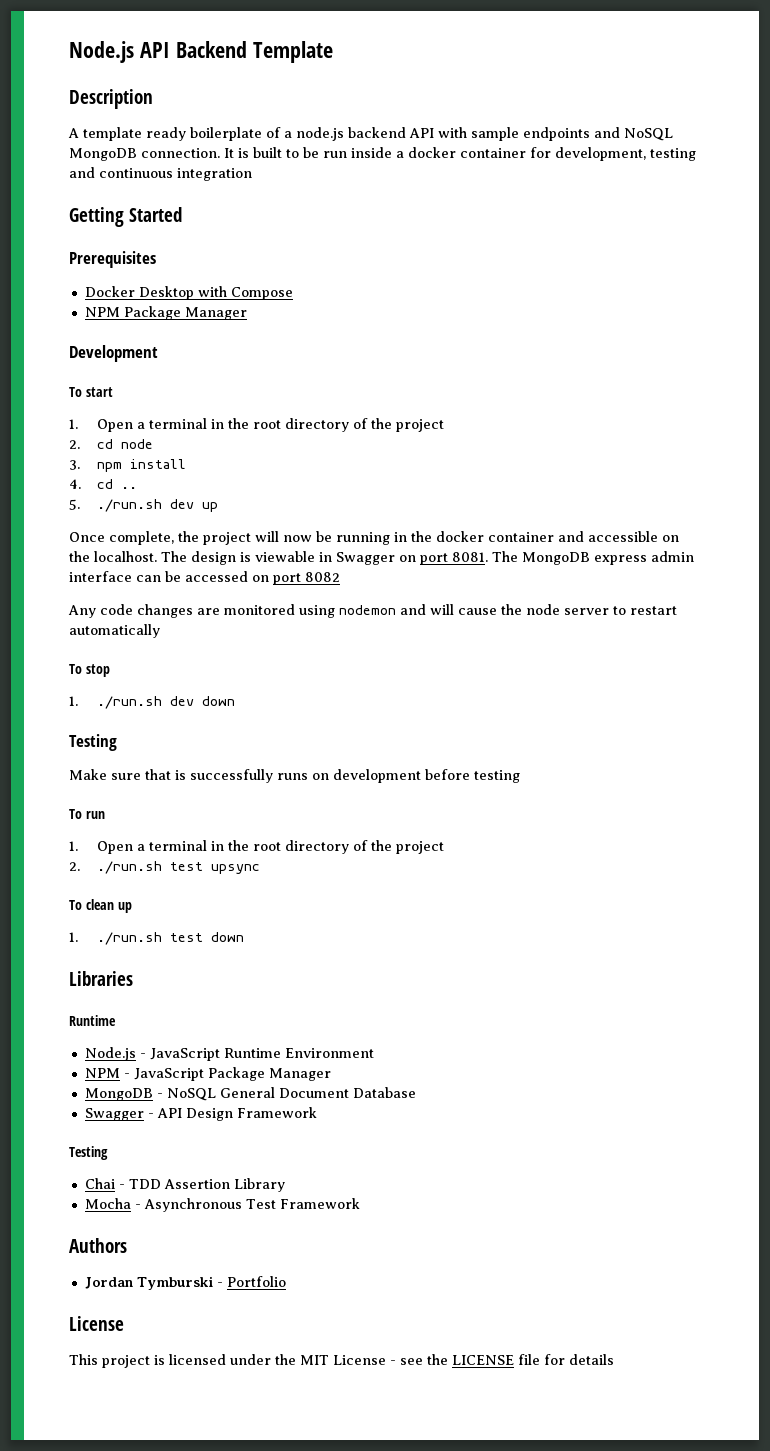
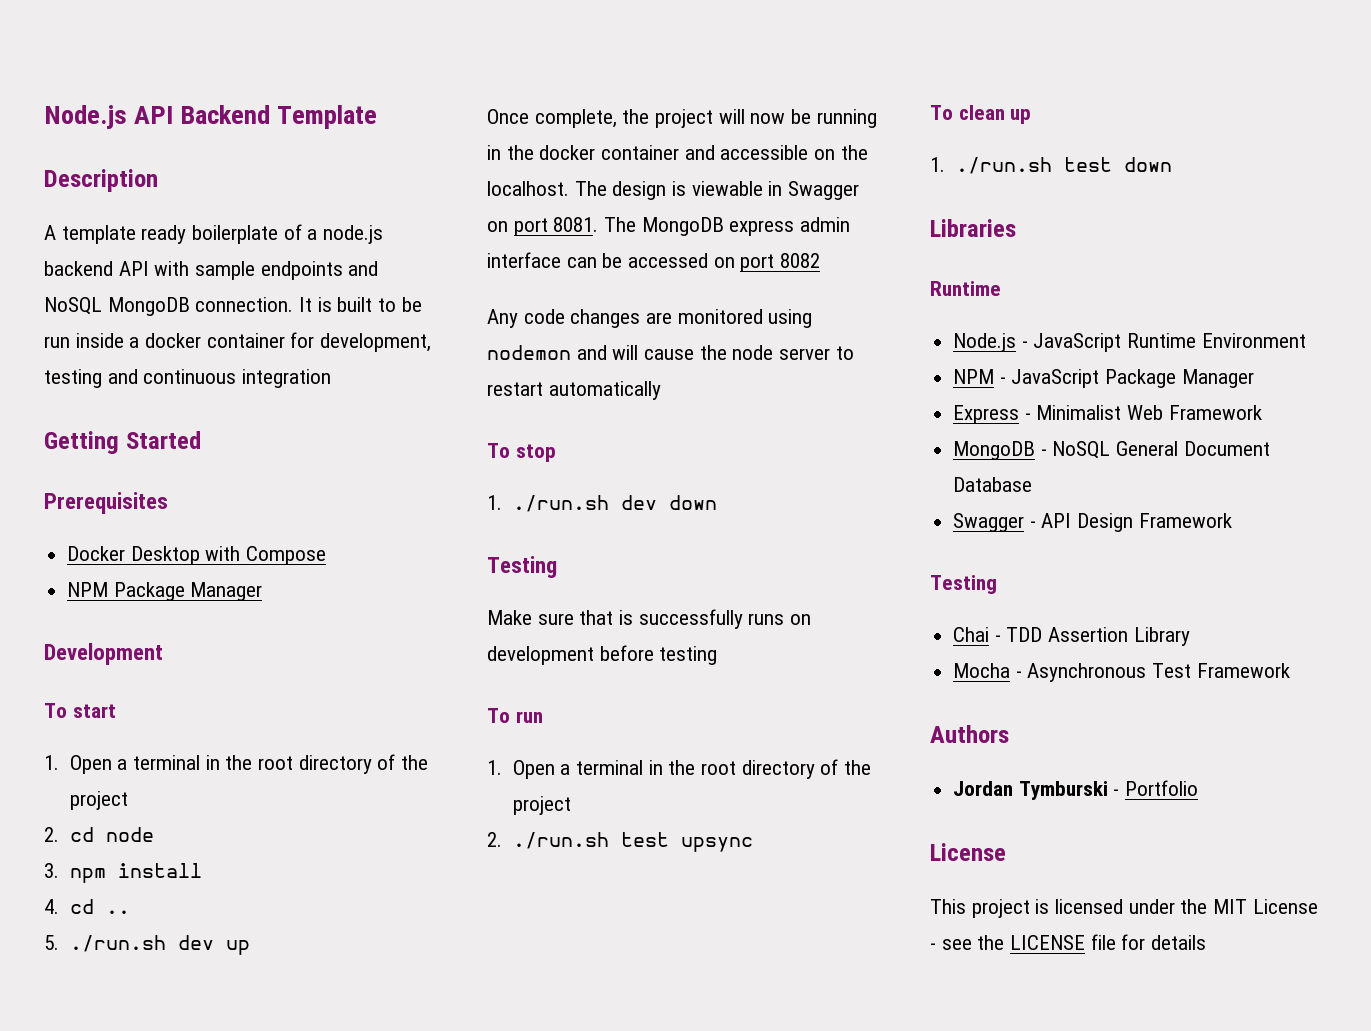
+ Express - Minimalist Web Framework

